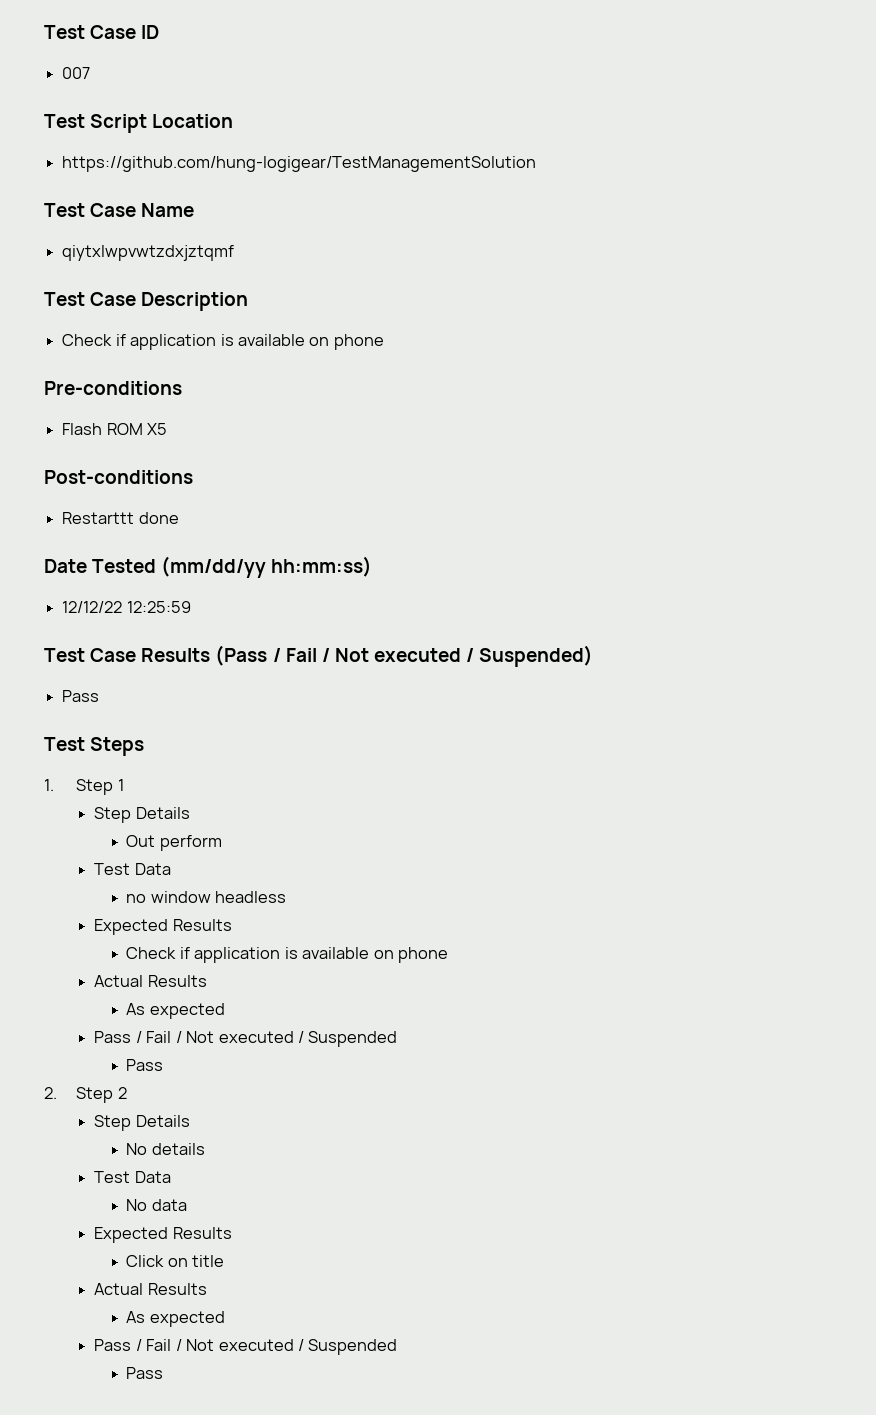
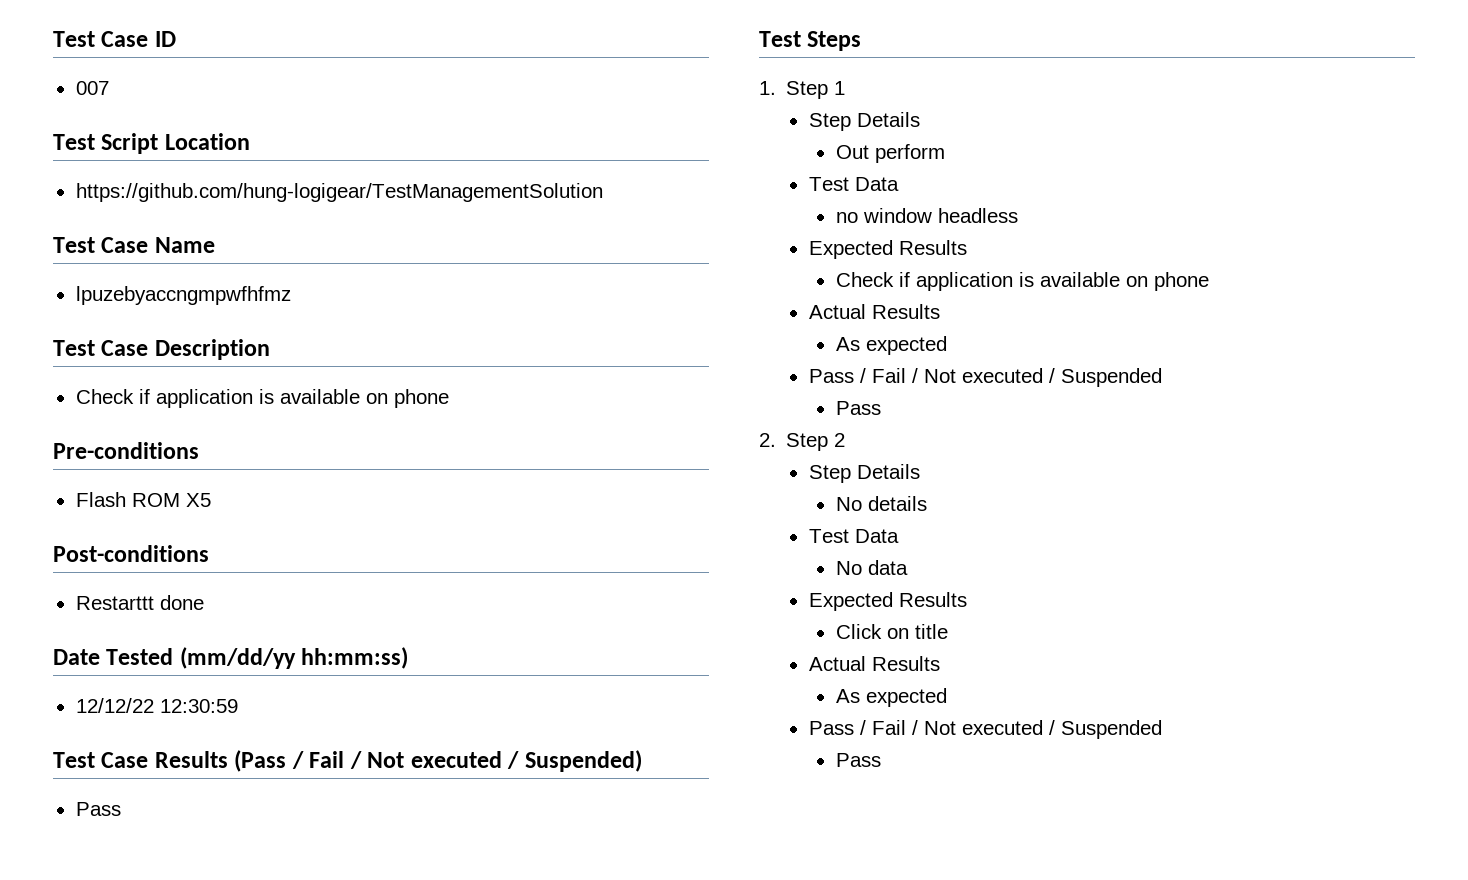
- qiytxlwpvwtzdxjztqmf
+ lpuzebyaccngmpwfhfmz
- 12/12/22 12:25:59
+ 12/12/22 12:30:59

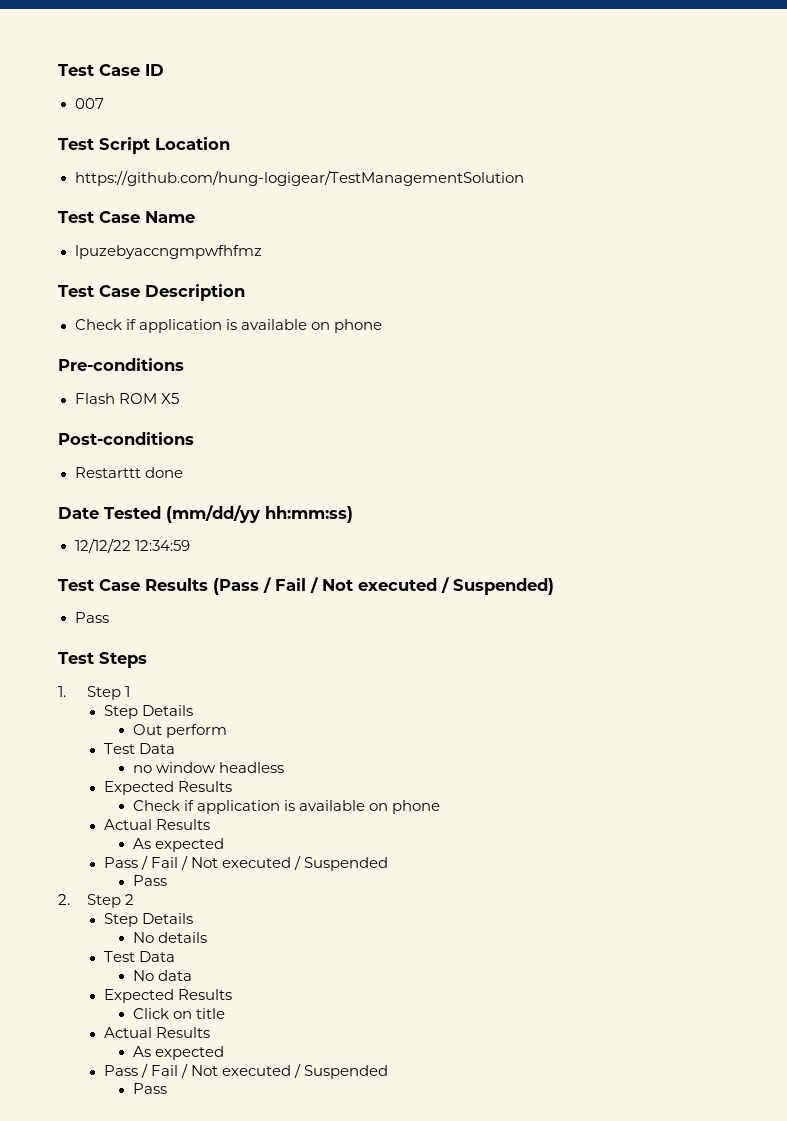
- 12/12/22 12:30:59
+ 12/12/22 12:34:59

